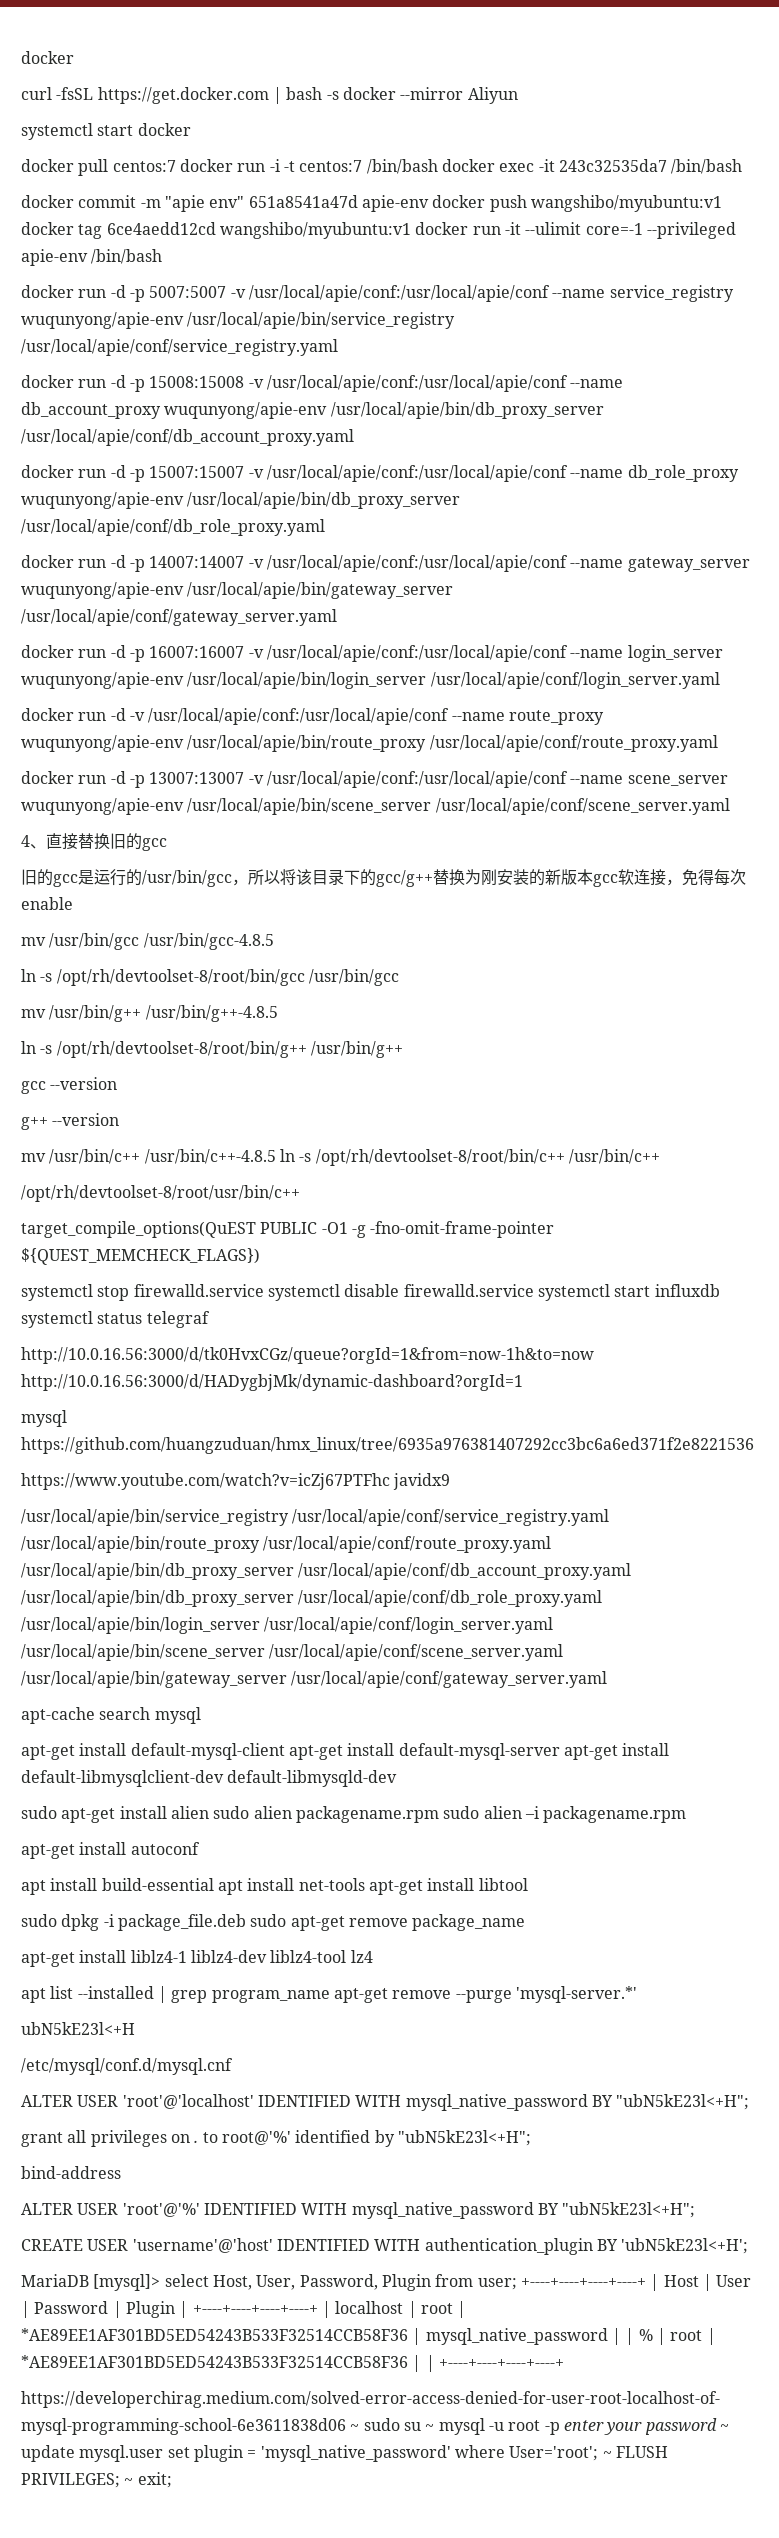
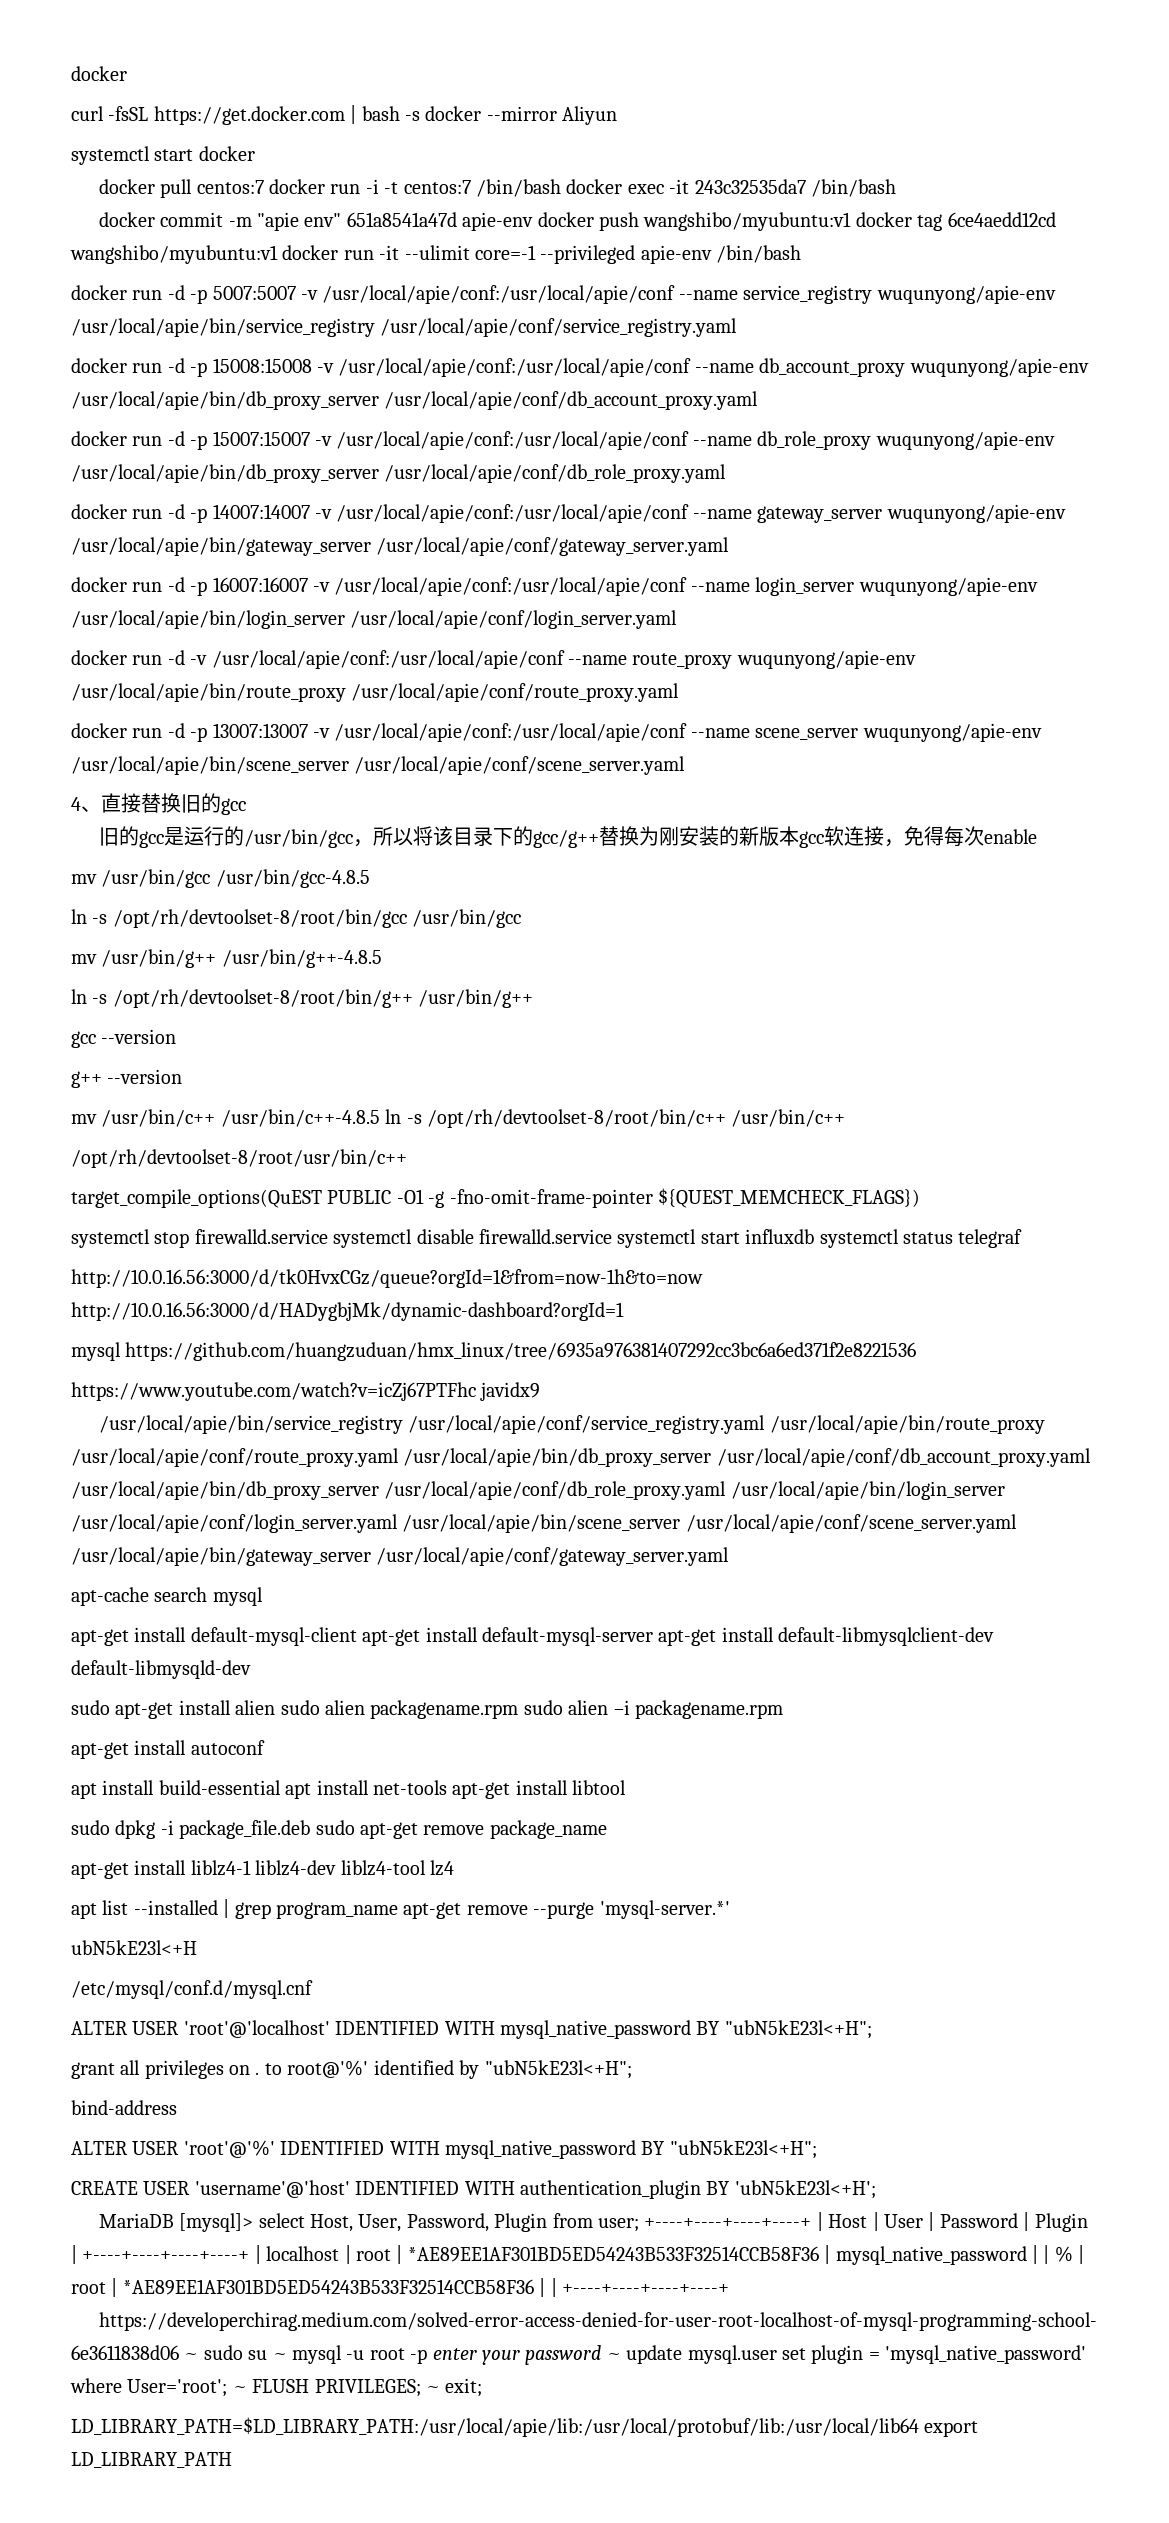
+ LD_LIBRARY_PATH=$LD_LIBRARY_PATH:/usr/local/apie/lib:/usr/local/protobuf/lib:/usr/local/lib64 export LD_LIBRARY_PATH

